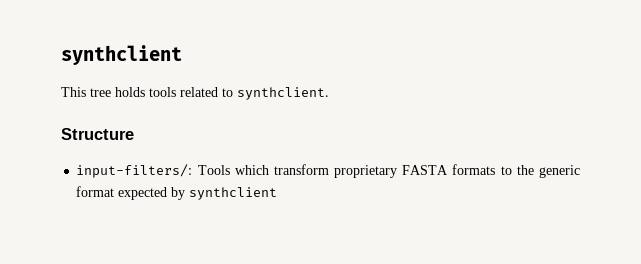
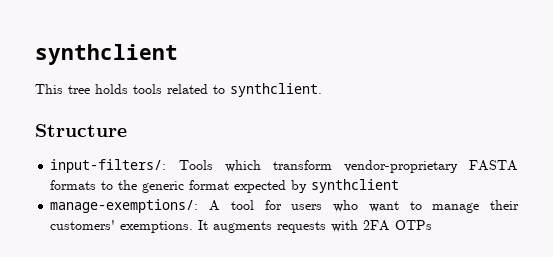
- input-filters/: Tools which transform proprietary FASTA formats to the generic format expected by synthclient
+ input-filters/: Tools which transform vendor-proprietary FASTA formats to the generic format expected by synthclient
+ manage-exemptions/: A tool for users who want to manage their customers' exemptions. It augments requests with 2FA OTPs

